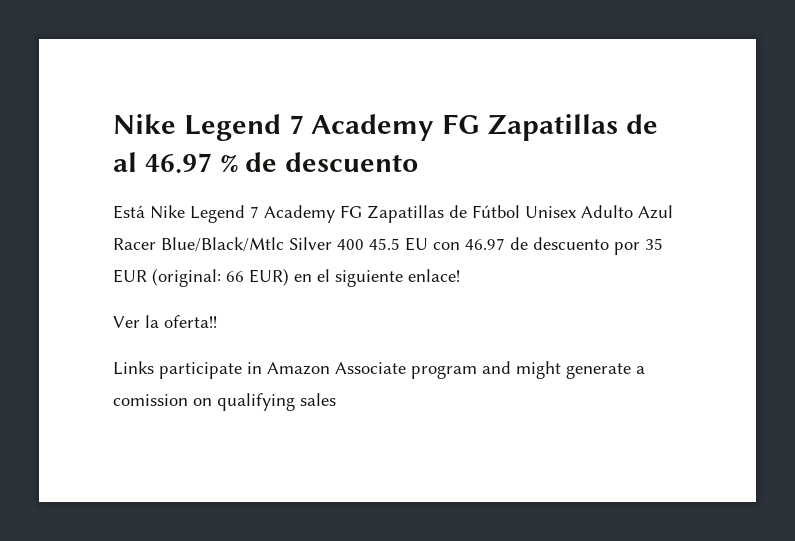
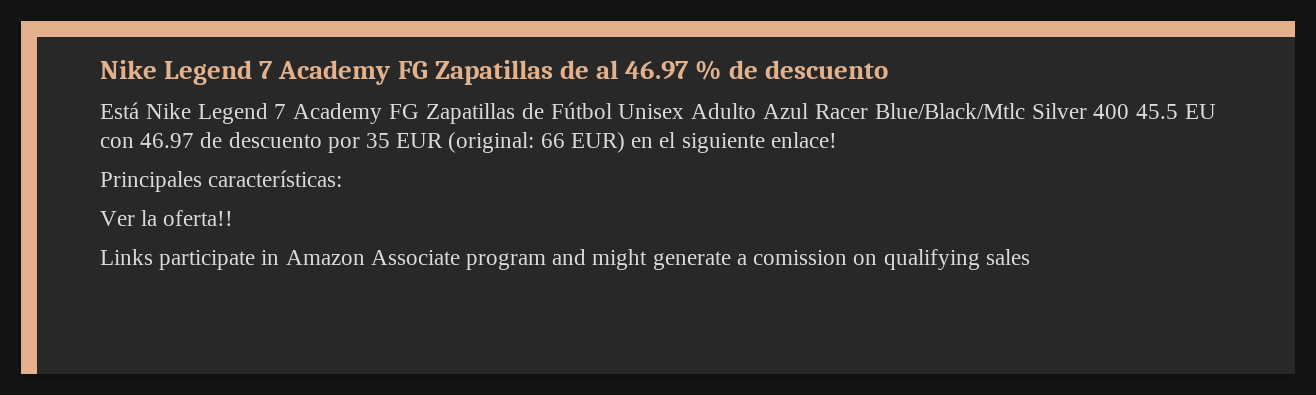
+ Principales características:

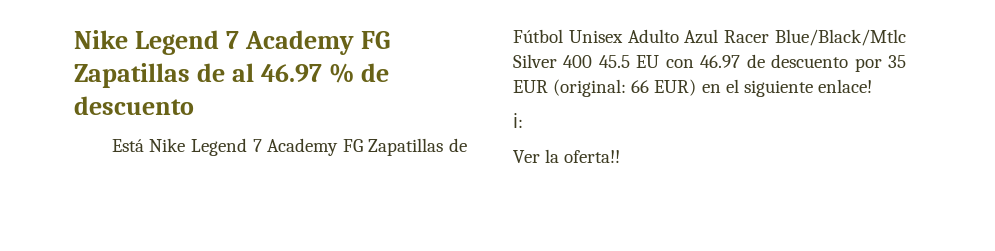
- Principales características:
+ ℹ:
- Links participate in Amazon Associate program and might generate a comission on qualifying sales

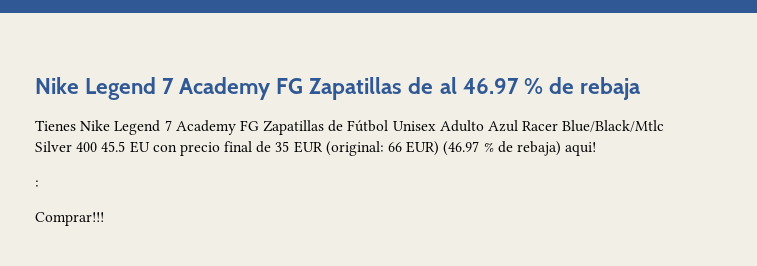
- Nike Legend 7 Academy FG Zapatillas de al 46.97 % de descuento
- Está Nike Legend 7 Academy FG Zapatillas de Fútbol Unisex Adulto Azul Racer Blue/Black/Mtlc Silver 400 45.5 EU con 46.97 de descuento por 35 EUR (original: 66 EUR) en el siguiente enlace!
- ℹ:
- Ver la oferta!!
+ Nike Legend 7 Academy FG Zapatillas de al 46.97 % de rebaja
+ Tienes Nike Legend 7 Academy FG Zapatillas de Fútbol Unisex Adulto Azul Racer Blue/Black/Mtlc Silver 400 45.5 EU con precio final de 35 EUR (original: 66 EUR) (46.97 % de rebaja) aqui!
+ :
+ Comprar!!!

